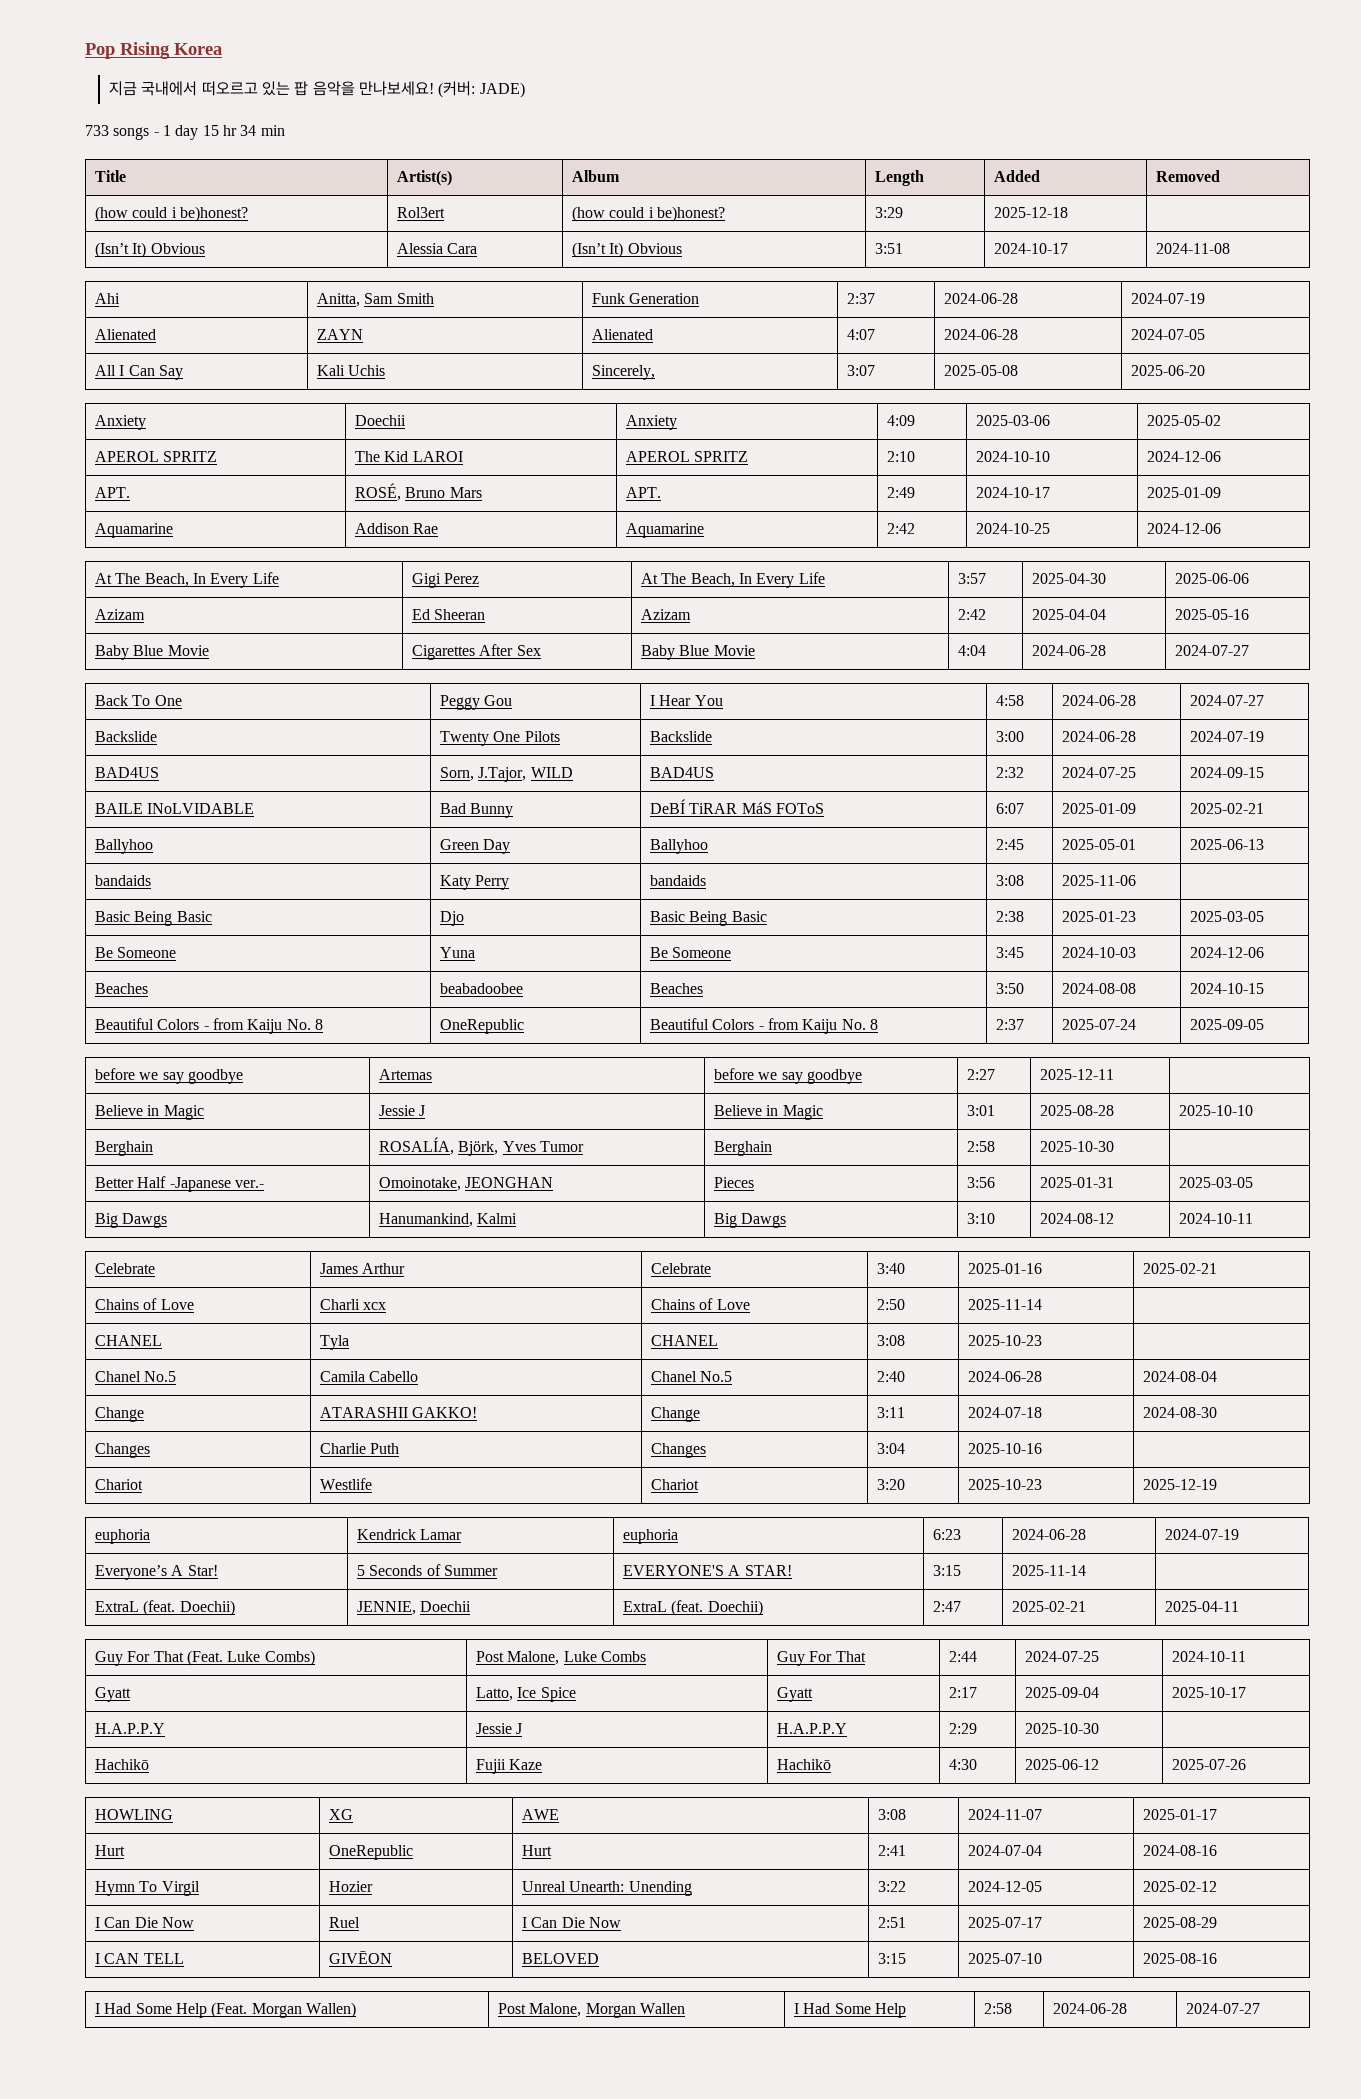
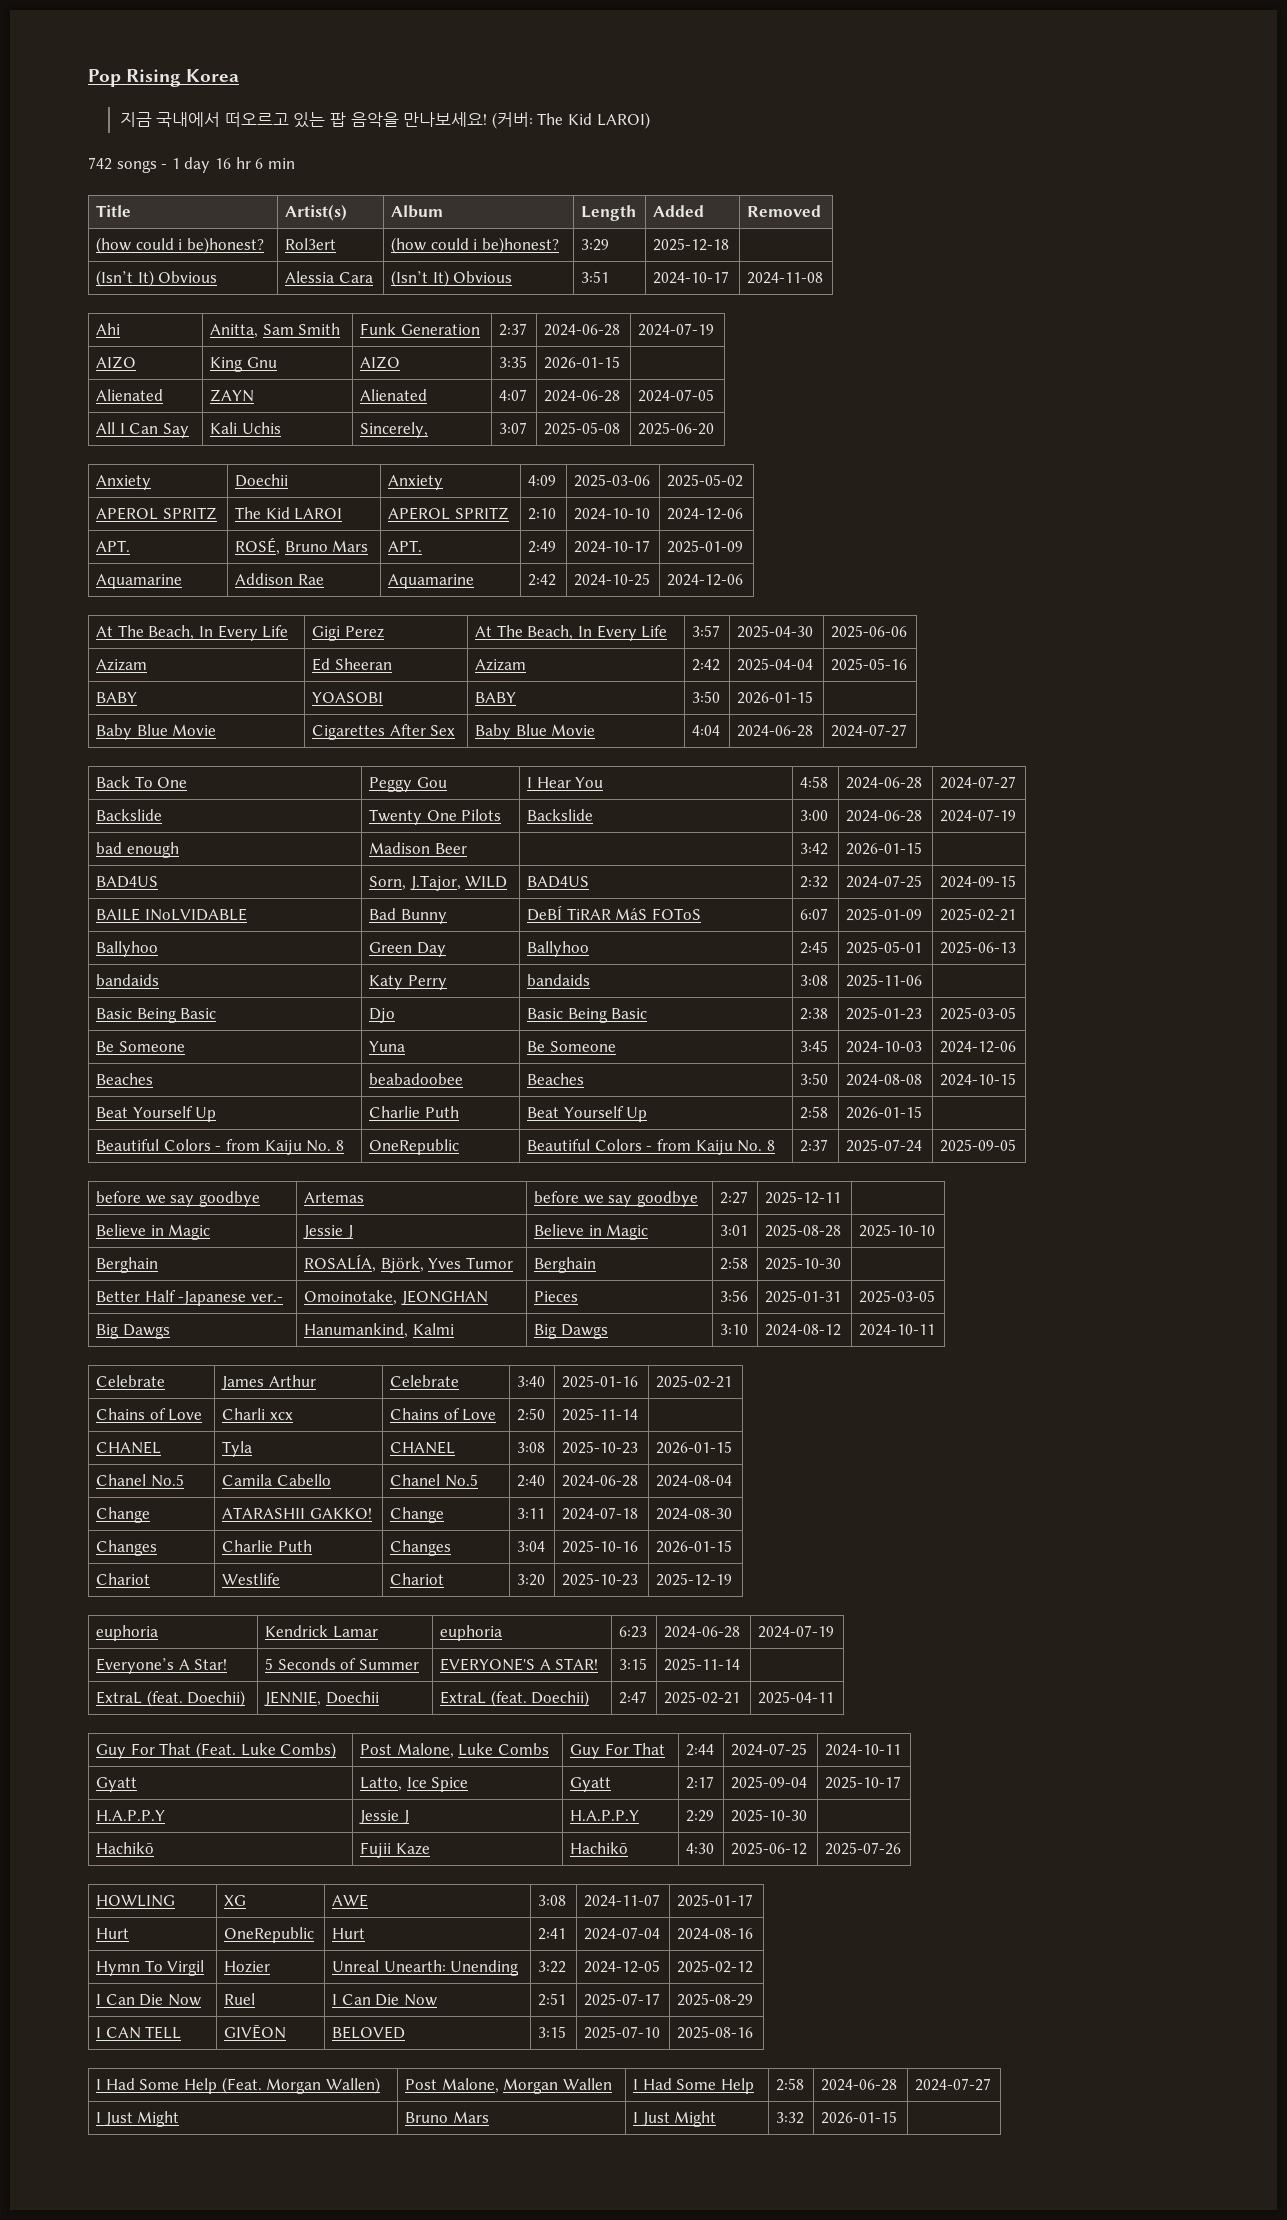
- (커버: JADE)
- 733 songs - 1 day 15 hr 34 min
+ (커버: The Kid LAROI)
+ 742 songs - 1 day 16 hr 6 min
+ AIZO | King Gnu | AIZO | 3:35 | 2026-01-15 |
+ BABY | YOASOBI | BABY | 3:50 | 2026-01-15 |
+ bad enough | Madison Beer | | 3:42 | 2026-01-15 |
+ Beat Yourself Up | Charlie Puth | Beat Yourself Up | 2:58 | 2026-01-15 |
- CHANEL | Tyla | CHANEL | 3:08 | 2025-10-23 |
+ CHANEL | Tyla | CHANEL | 3:08 | 2025-10-23 | 2026-01-15
- Changes | Charlie Puth | Changes | 3:04 | 2025-10-16 |
+ Changes | Charlie Puth | Changes | 3:04 | 2025-10-16 | 2026-01-15
+ I Just Might | Bruno Mars | I Just Might | 3:32 | 2026-01-15 |

